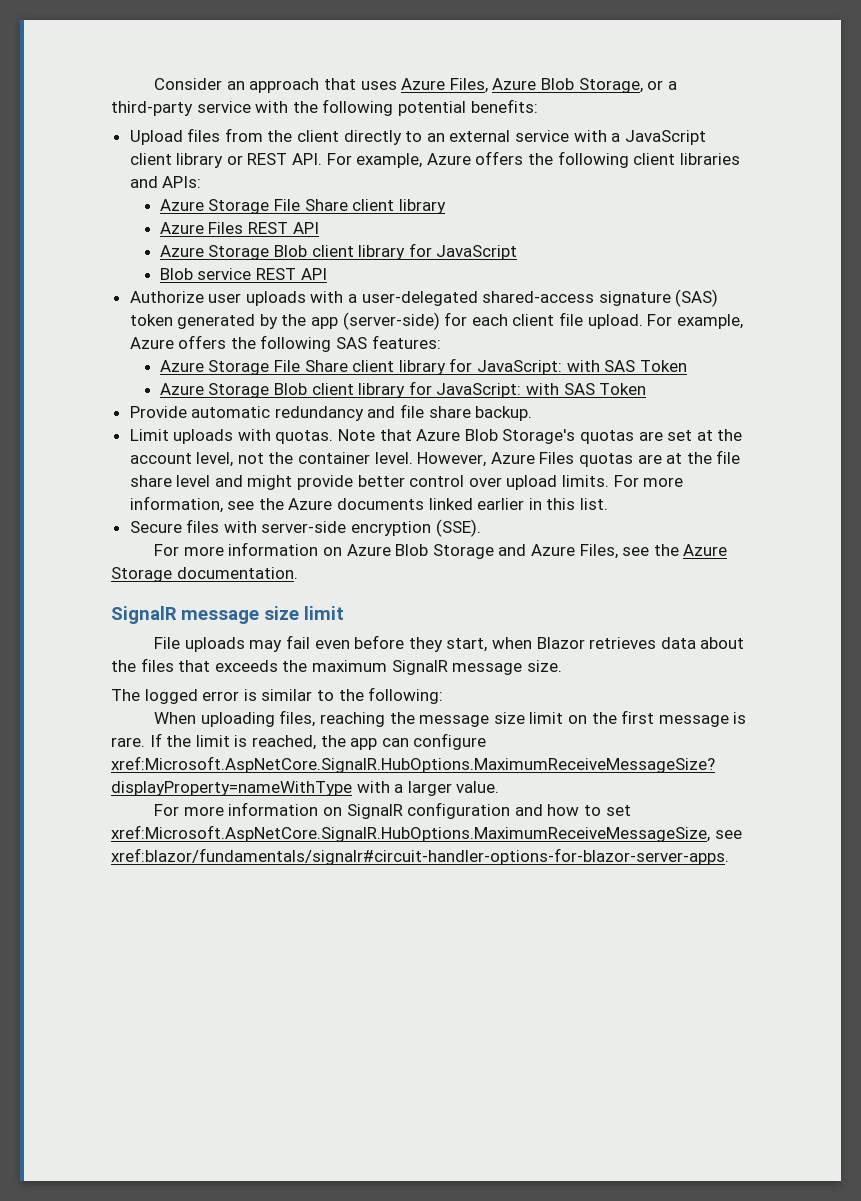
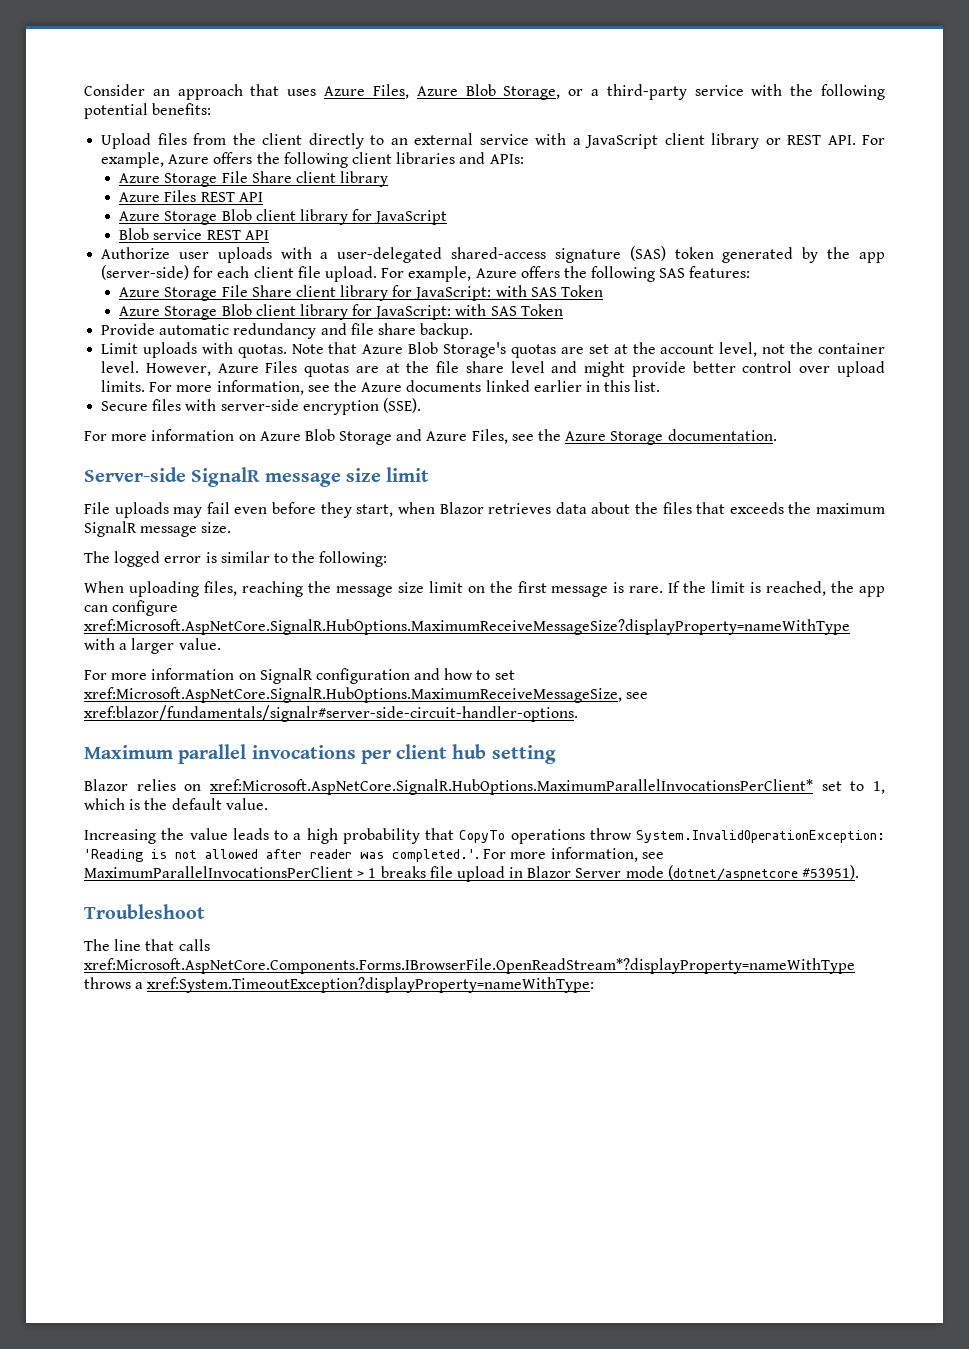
- SignalR message size limit
+ Server-side SignalR message size limit
- For more information on SignalR configuration and how to set xref:Microsoft.AspNetCore.SignalR.HubOptions.MaximumReceiveMessageSize, see xref:blazor/fundamentals/signalr#circuit-handler-options-for-blazor-server-apps.
+ For more information on SignalR configuration and how to set xref:Microsoft.AspNetCore.SignalR.HubOptions.MaximumReceiveMessageSize, see xref:blazor/fundamentals/signalr#server-side-circuit-handler-options.
+ Maximum parallel invocations per client hub setting
+ Blazor relies on xref:Microsoft.AspNetCore.SignalR.HubOptions.MaximumParallelInvocationsPerClient* set to 1, which is the default value.
+ Increasing the value leads to a high probability that CopyTo operations throw System.InvalidOperationException: 'Reading is not allowed after reader was completed.'. For more information, see MaximumParallelInvocationsPerClient > 1 breaks file upload in Blazor Server mode (dotnet/aspnetcore #53951).
+ Troubleshoot
+ The line that calls xref:Microsoft.AspNetCore.Components.Forms.IBrowserFile.OpenReadStream*?displayProperty=nameWithType throws a xref:System.TimeoutException?displayProperty=nameWithType:

